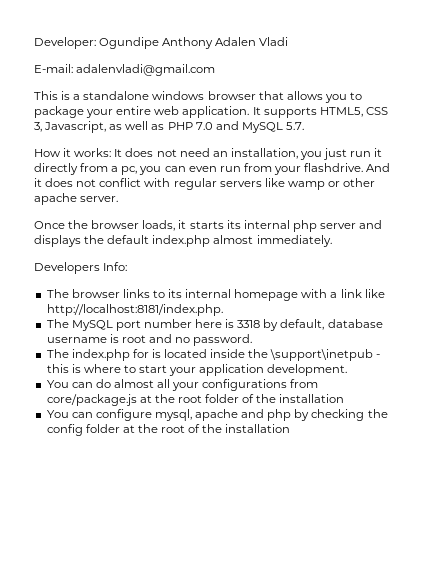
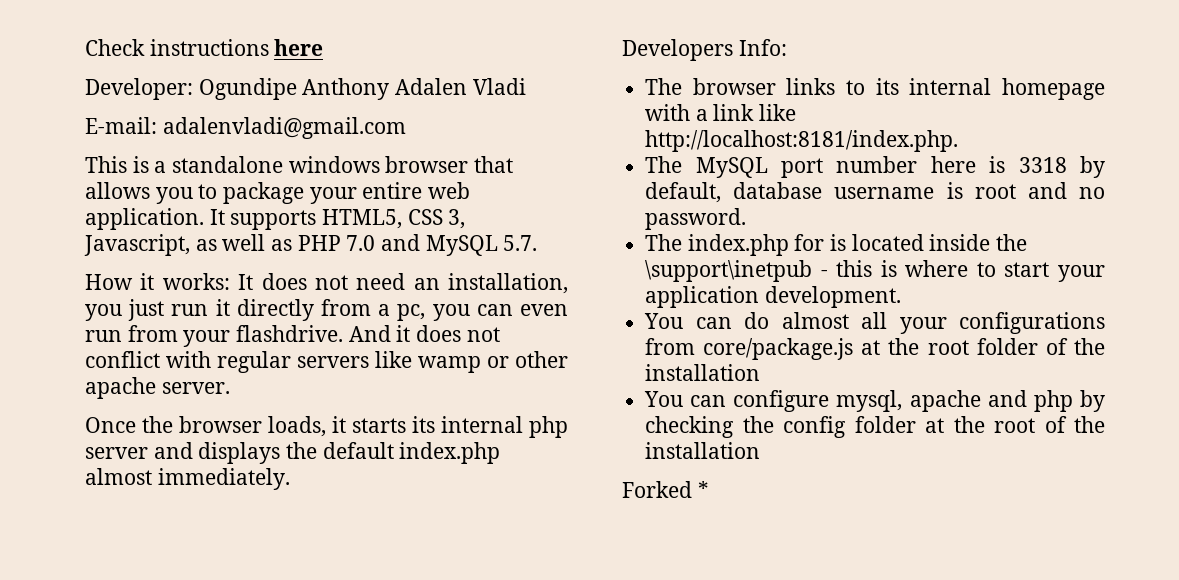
+ Check instructions here
+ Forked *

